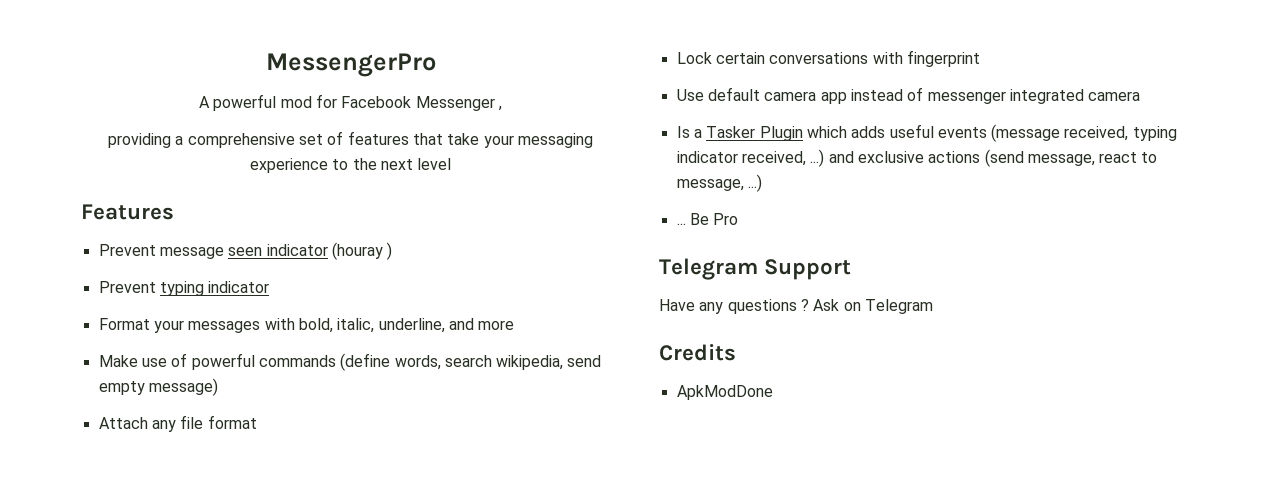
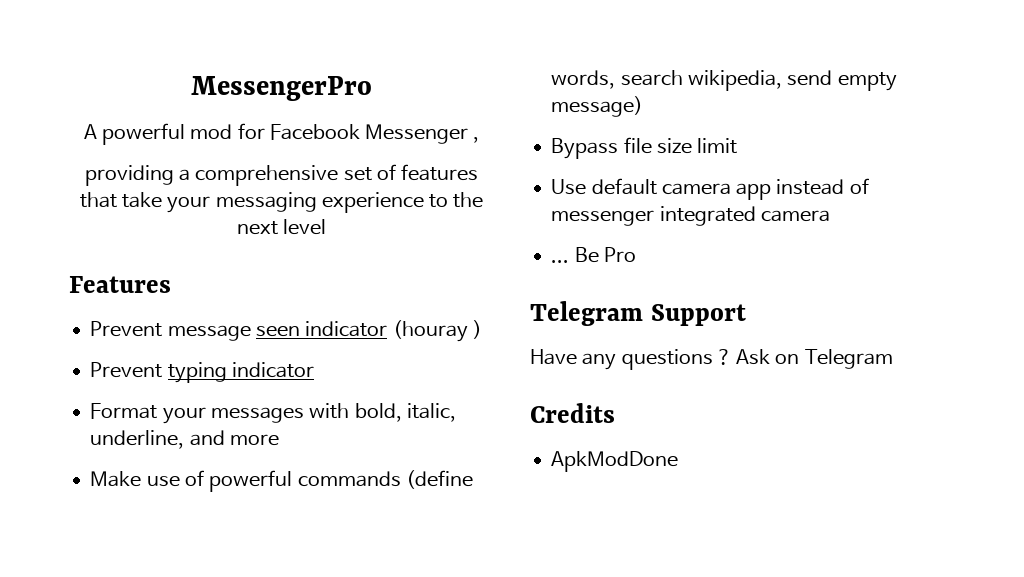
- Attach any file format
- Lock certain conversations with fingerprint
+ Bypass file size limit
- Is a Tasker Plugin which adds useful events (message received, typing indicator received, ...) and exclusive actions (send message, react to message, ...)

